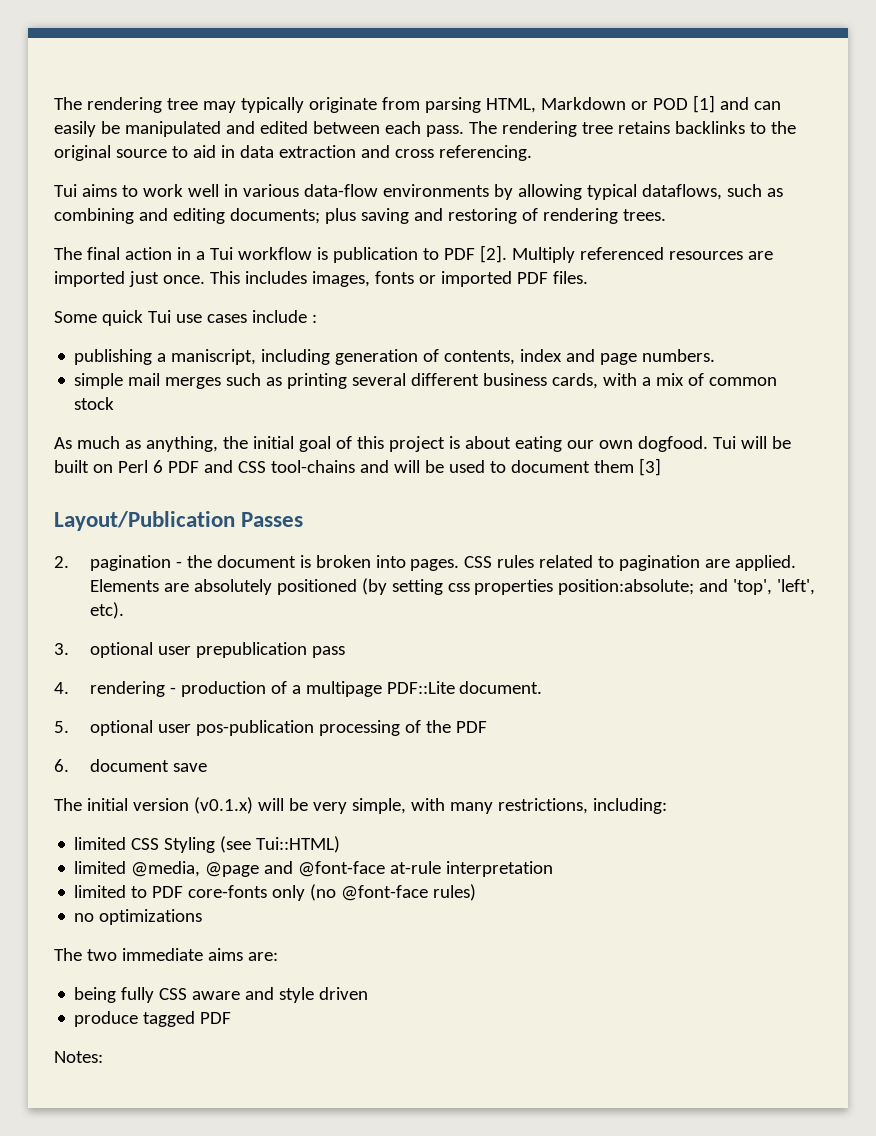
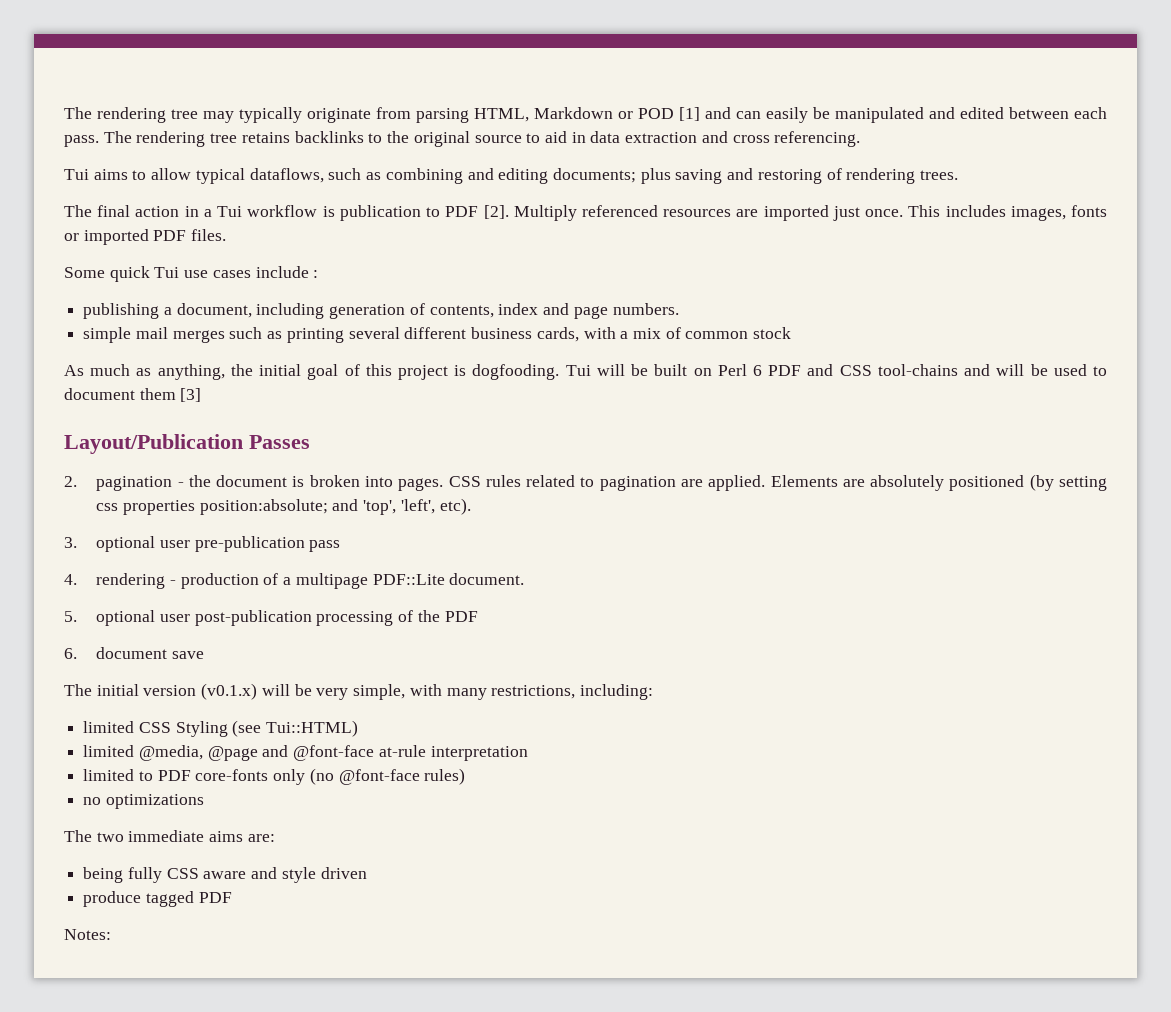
- Tui aims to work well in various data-flow environments by allowing typical dataflows, such as combining and editing documents; plus saving and restoring of rendering trees.
+ Tui aims to allow typical dataflows, such as combining and editing documents; plus saving and restoring of rendering trees.
- publishing a maniscript, including generation of contents, index and page numbers.
+ publishing a document, including generation of contents, index and page numbers.
- As much as anything, the initial goal of this project is about eating our own dogfood.
+ As much as anything, the initial goal of this project is dogfooding.
- 3. optional user prepublication pass
+ 3. optional user pre-publication pass
- 5. optional user pos-publication processing of the PDF
+ 5. optional user post-publication processing of the PDF

